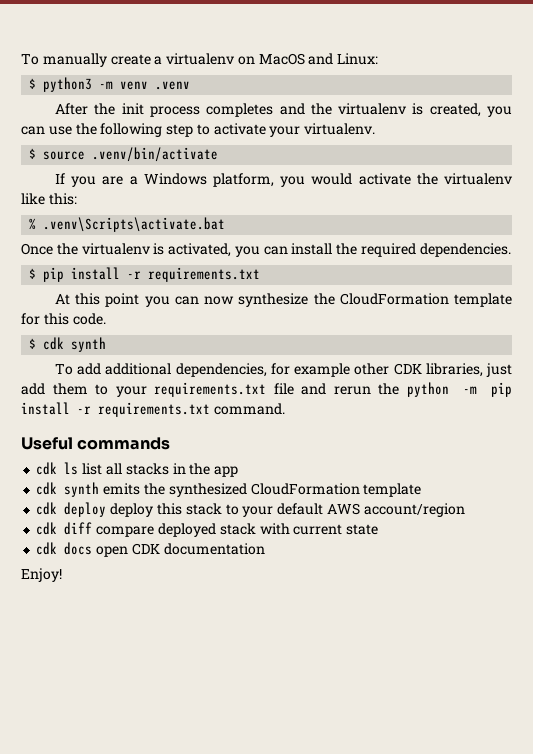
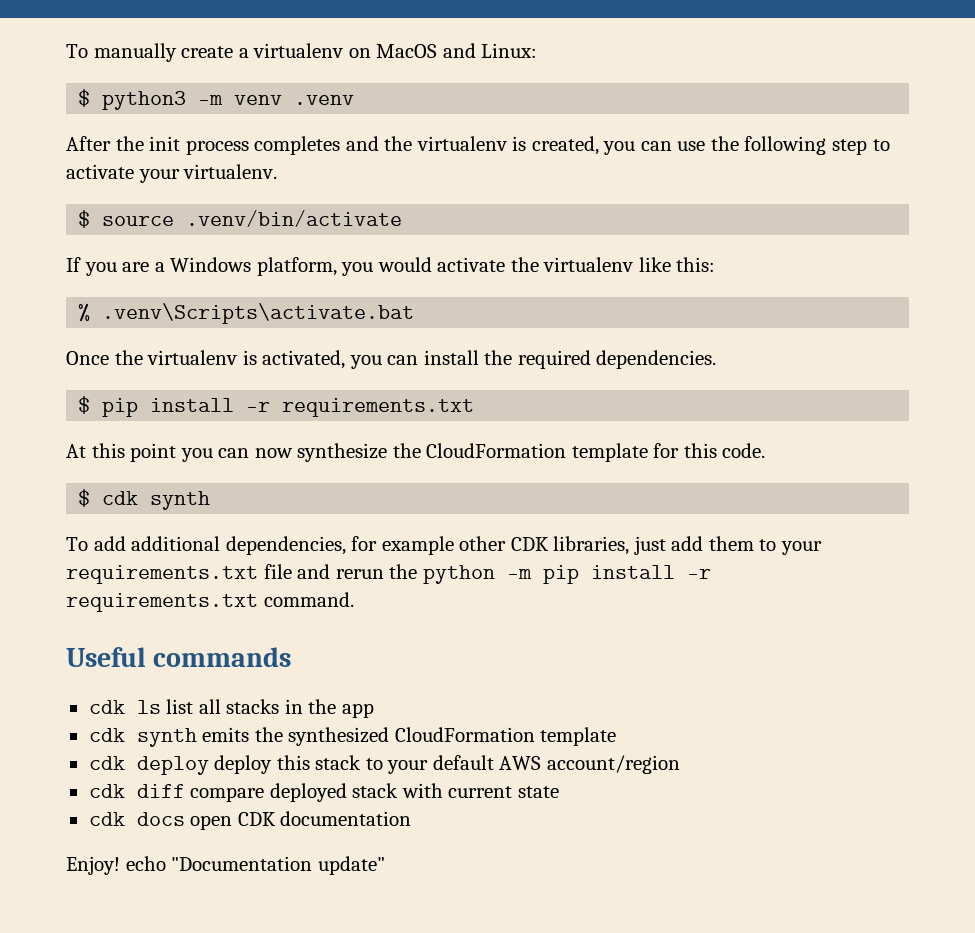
- Enjoy!
+ Enjoy! echo "Documentation update"

